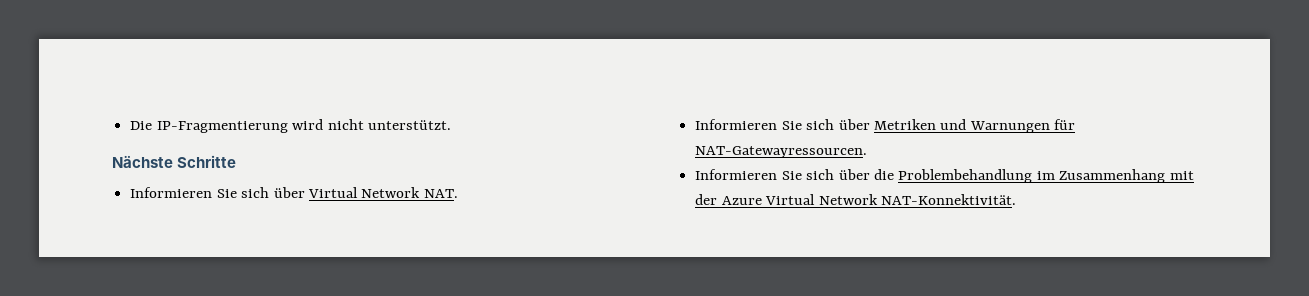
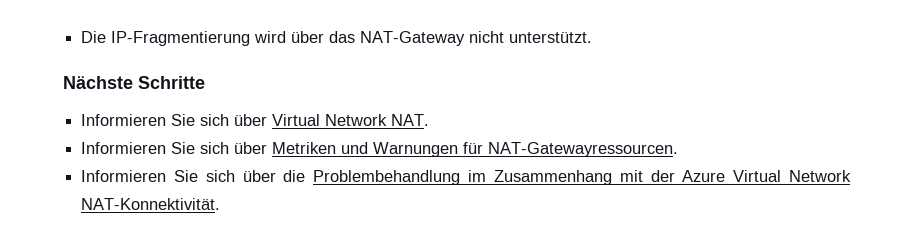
- Die IP-Fragmentierung wird nicht unterstützt.
+ Die IP-Fragmentierung wird über das NAT-Gateway nicht unterstützt.

